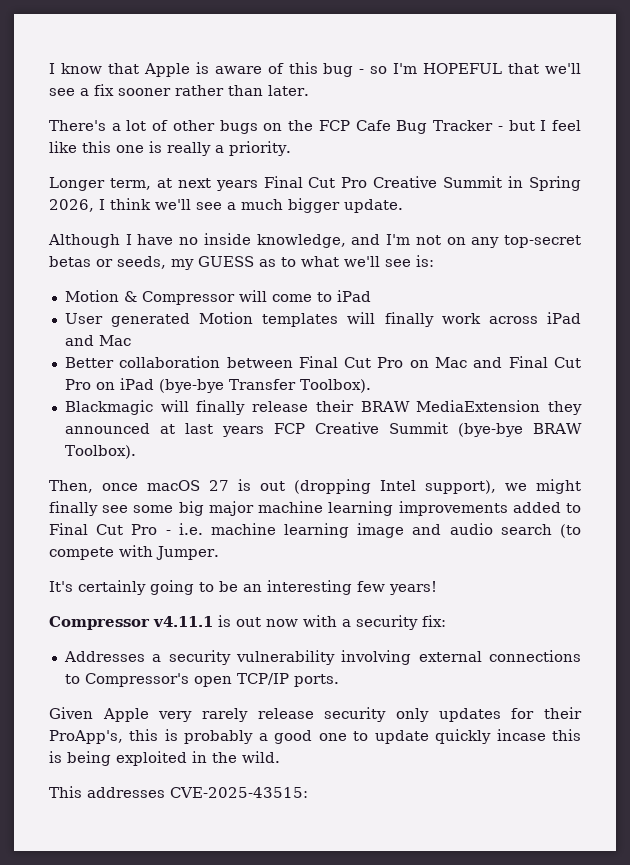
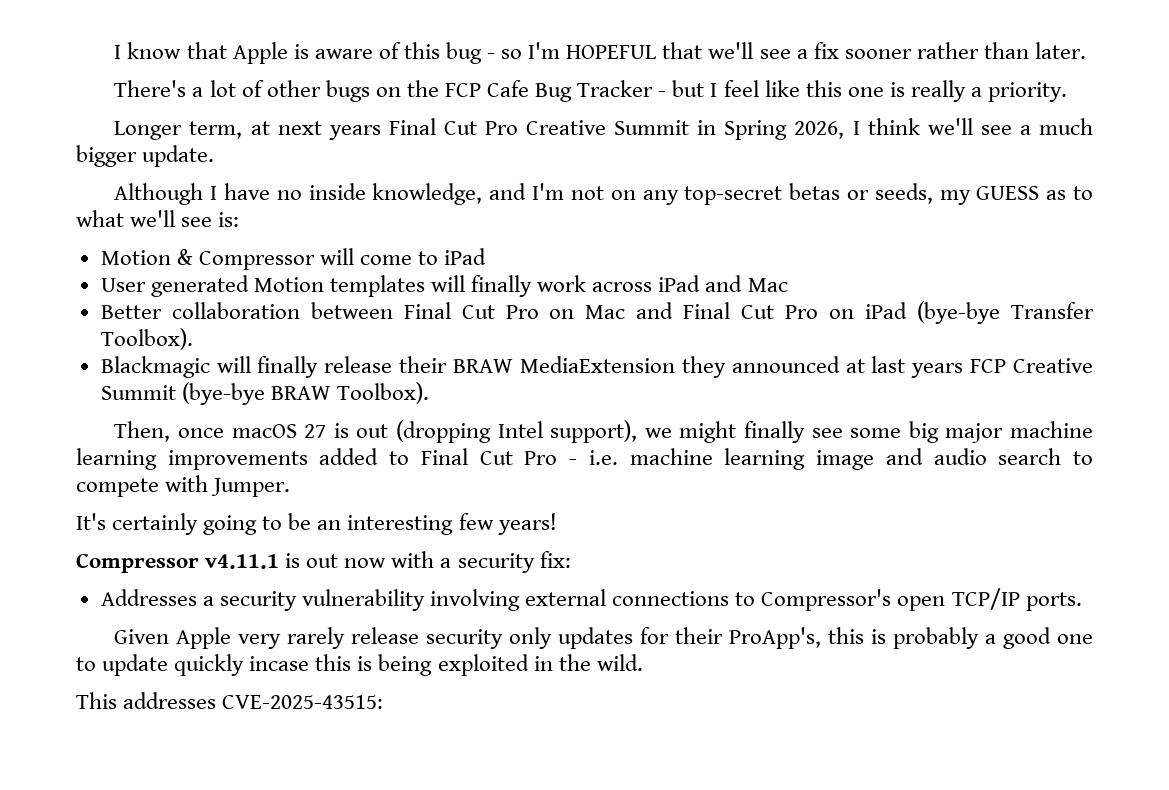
- Then, once macOS 27 is out (dropping Intel support), we might finally see some big major machine learning improvements added to Final Cut Pro - i.e. machine learning image and audio search (to compete with Jumper.
+ Then, once macOS 27 is out (dropping Intel support), we might finally see some big major machine learning improvements added to Final Cut Pro - i.e. machine learning image and audio search to compete with Jumper.

